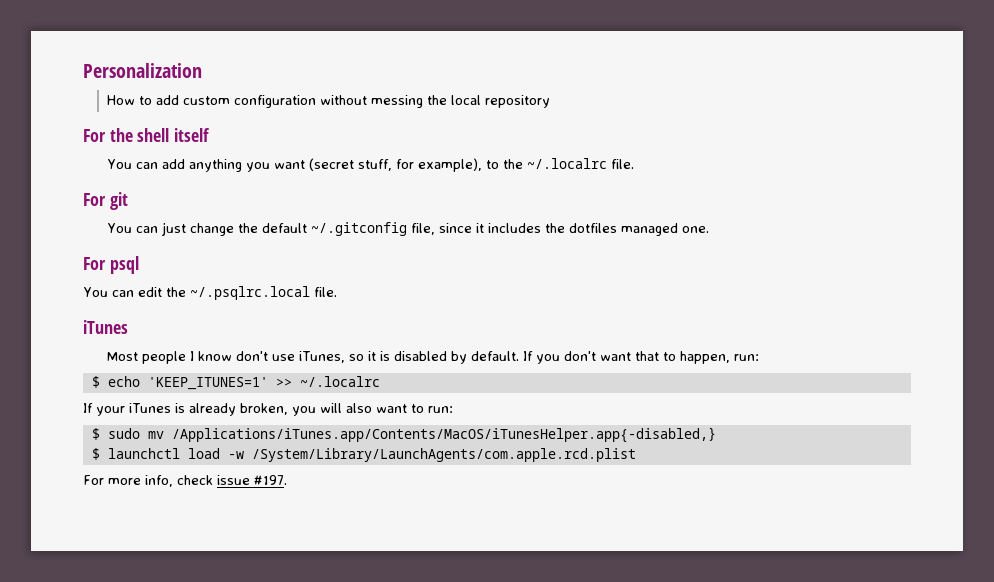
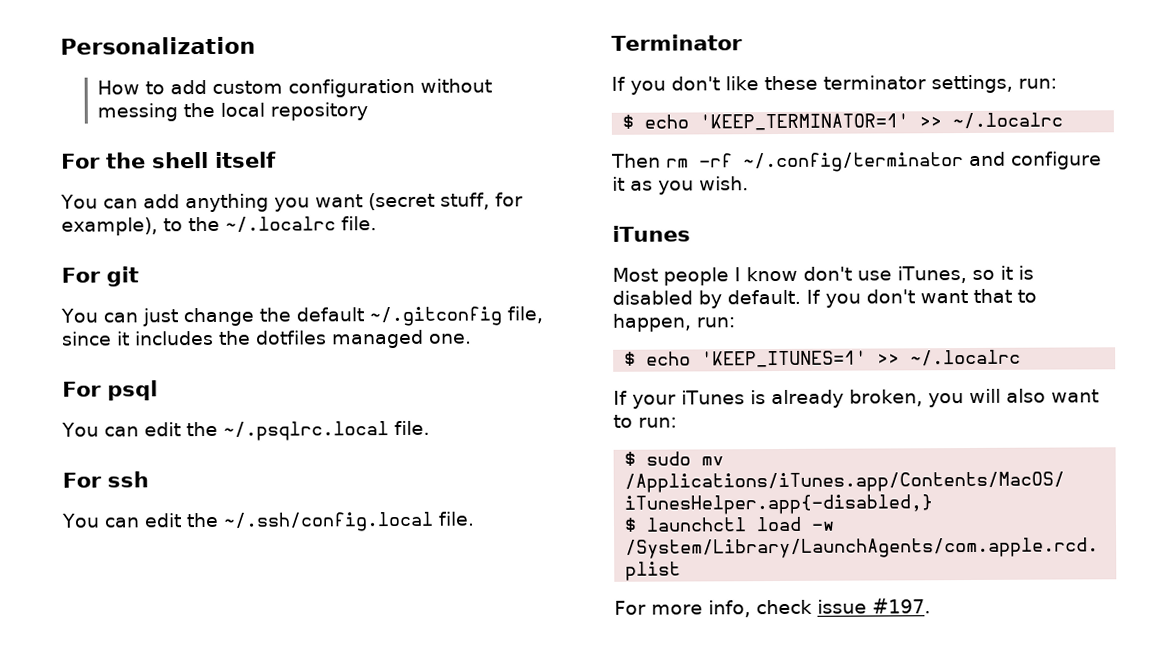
+ For ssh
+ You can edit the ~/.ssh/config.local file.
+ Terminator
+ If you don't like these terminator settings, run:
+ $ echo 'KEEP_TERMINATOR=1' >> ~/.localrc
+ Then rm -rf ~/.config/terminator and configure it as you wish.

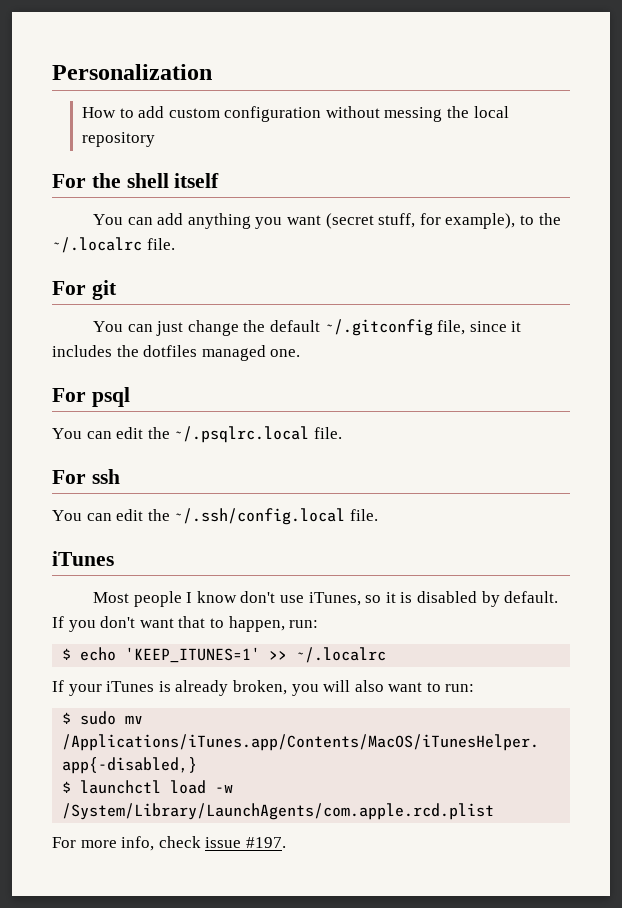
- Terminator
- If you don't like these terminator settings, run:
- $ echo 'KEEP_TERMINATOR=1' >> ~/.localrc
- Then rm -rf ~/.config/terminator and configure it as you wish.

